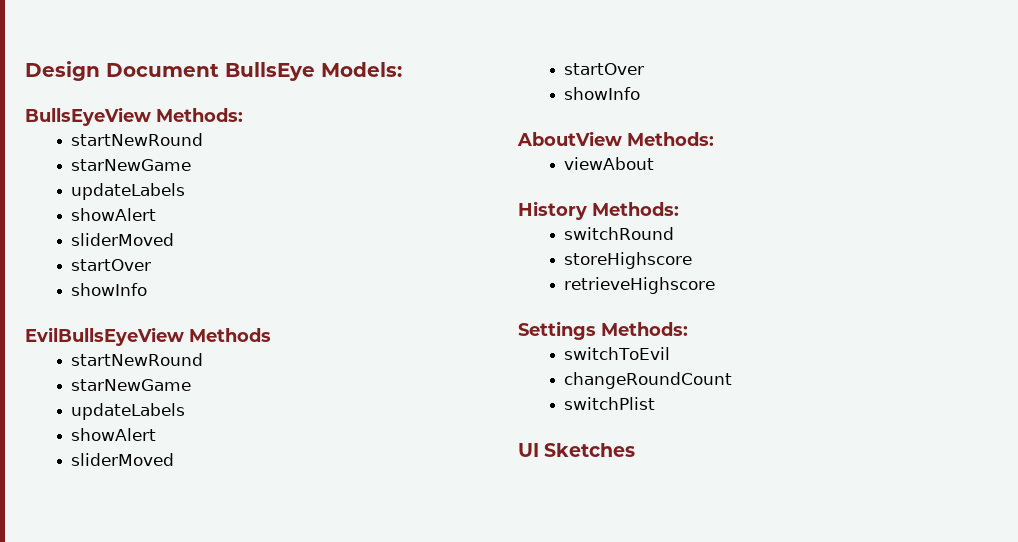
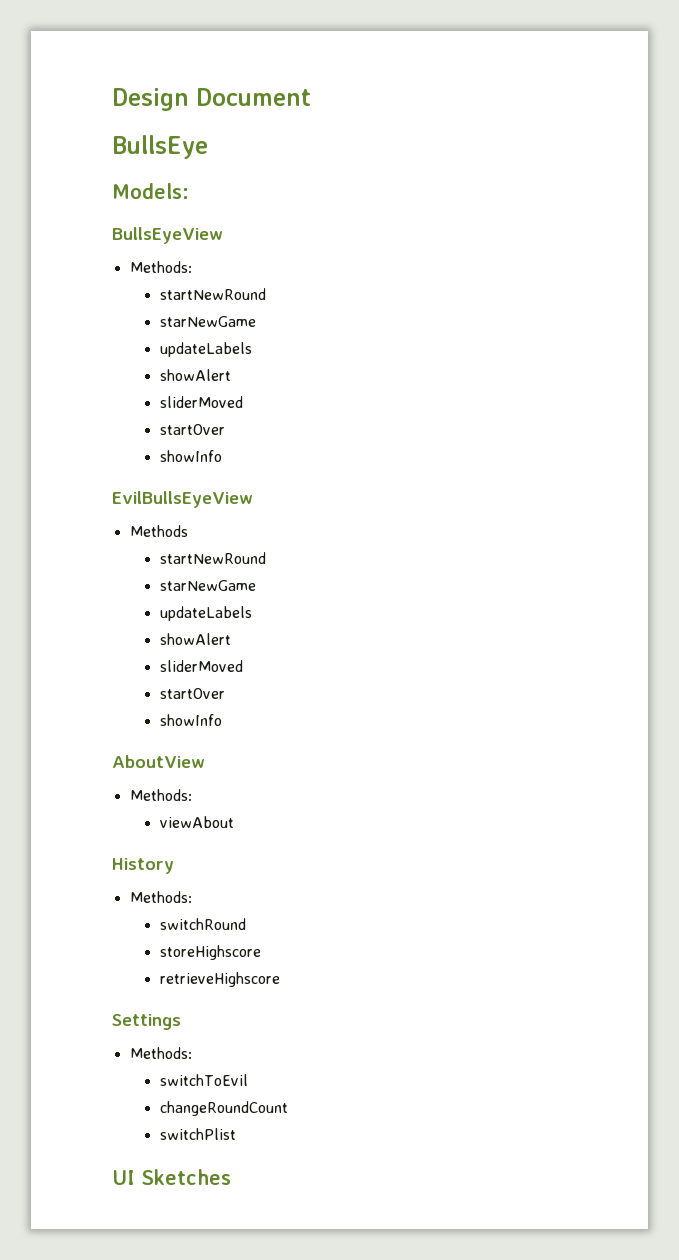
- Design Document BullsEye Models:
+ Design Document
+ BullsEye
+ Models:
- BullsEyeView Methods:
+ BullsEyeView
+ Methods:
- EvilBullsEyeView Methods
+ EvilBullsEyeView
+ Methods
- AboutView Methods:
+ AboutView
+ Methods:
- History Methods:
+ History
+ Methods:
- Settings Methods:
+ Settings
+ Methods:

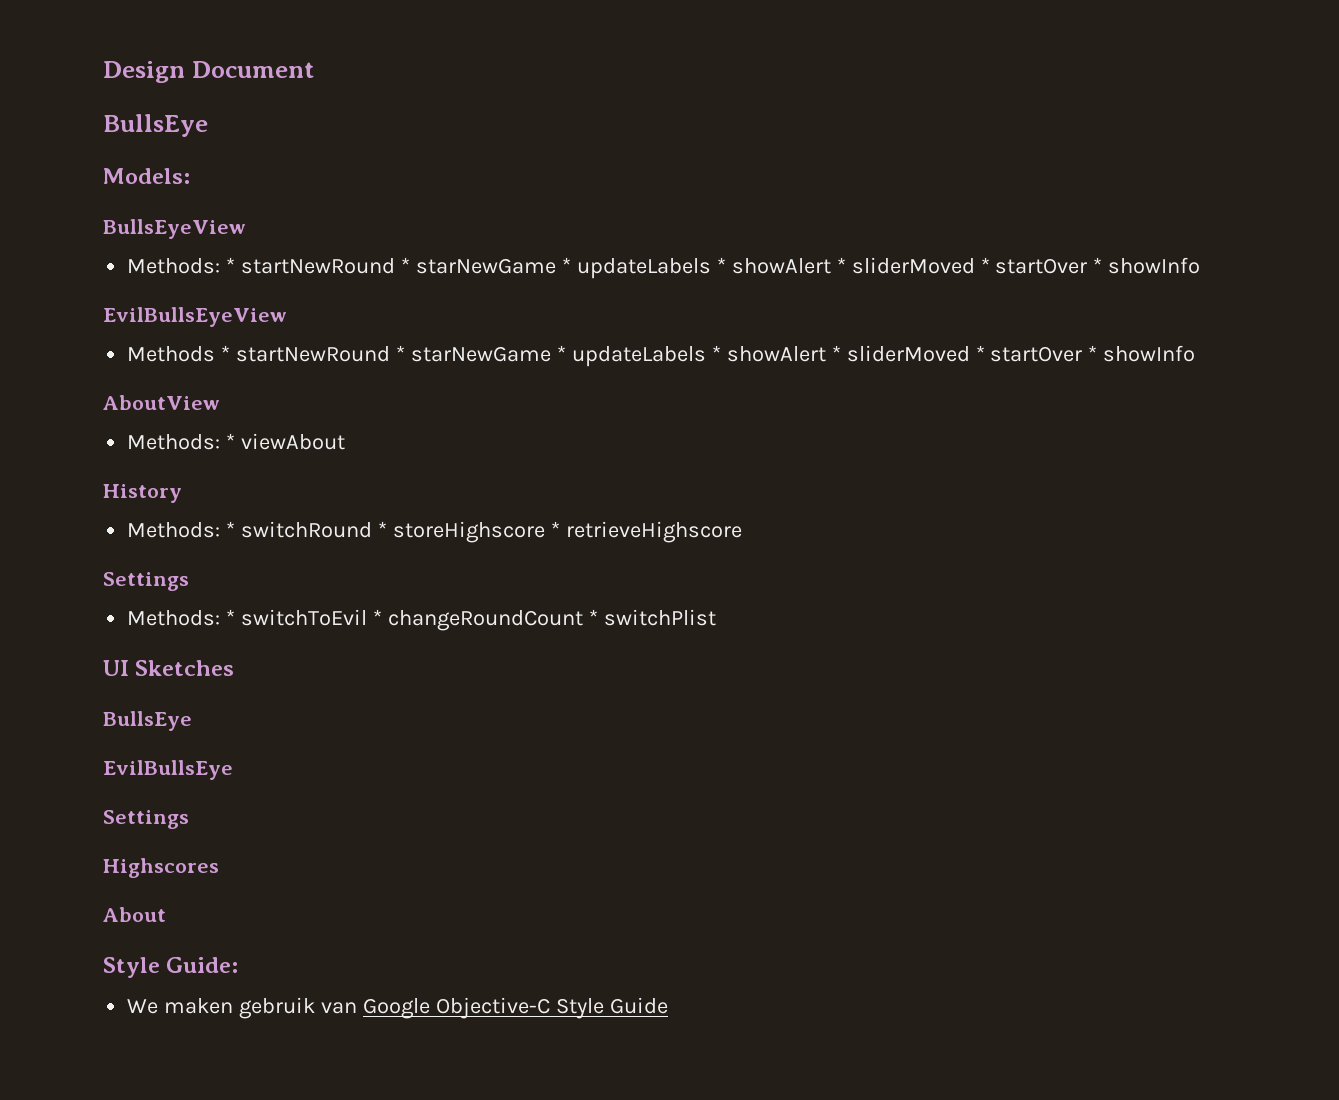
  BullsEyeView
- Methods:
- startNewRound
- starNewGame
- updateLabels
- showAlert
- sliderMoved
- startOver
- showInfo
+ Methods: * startNewRound * starNewGame * updateLabels * showAlert * sliderMoved * startOver * showInfo
- Methods
- startNewRound
- starNewGame
- updateLabels
- showAlert
- sliderMoved
- startOver
- showInfo
+ Methods * startNewRound * starNewGame * updateLabels * showAlert * sliderMoved * startOver * showInfo
  AboutView
- Methods:
- viewAbout
+ Methods: * viewAbout
  History
- Methods:
- switchRound
- storeHighscore
- retrieveHighscore
+ Methods: * switchRound * storeHighscore * retrieveHighscore
  Settings
- Methods:
- switchToEvil
- changeRoundCount
- switchPlist
+ Methods: * switchToEvil * changeRoundCount * switchPlist
  UI Sketches
+ BullsEye
+ EvilBullsEye
+ Settings
+ Highscores
+ About
+ Style Guide:
+ We maken gebruik van Google Objective-C Style Guide

